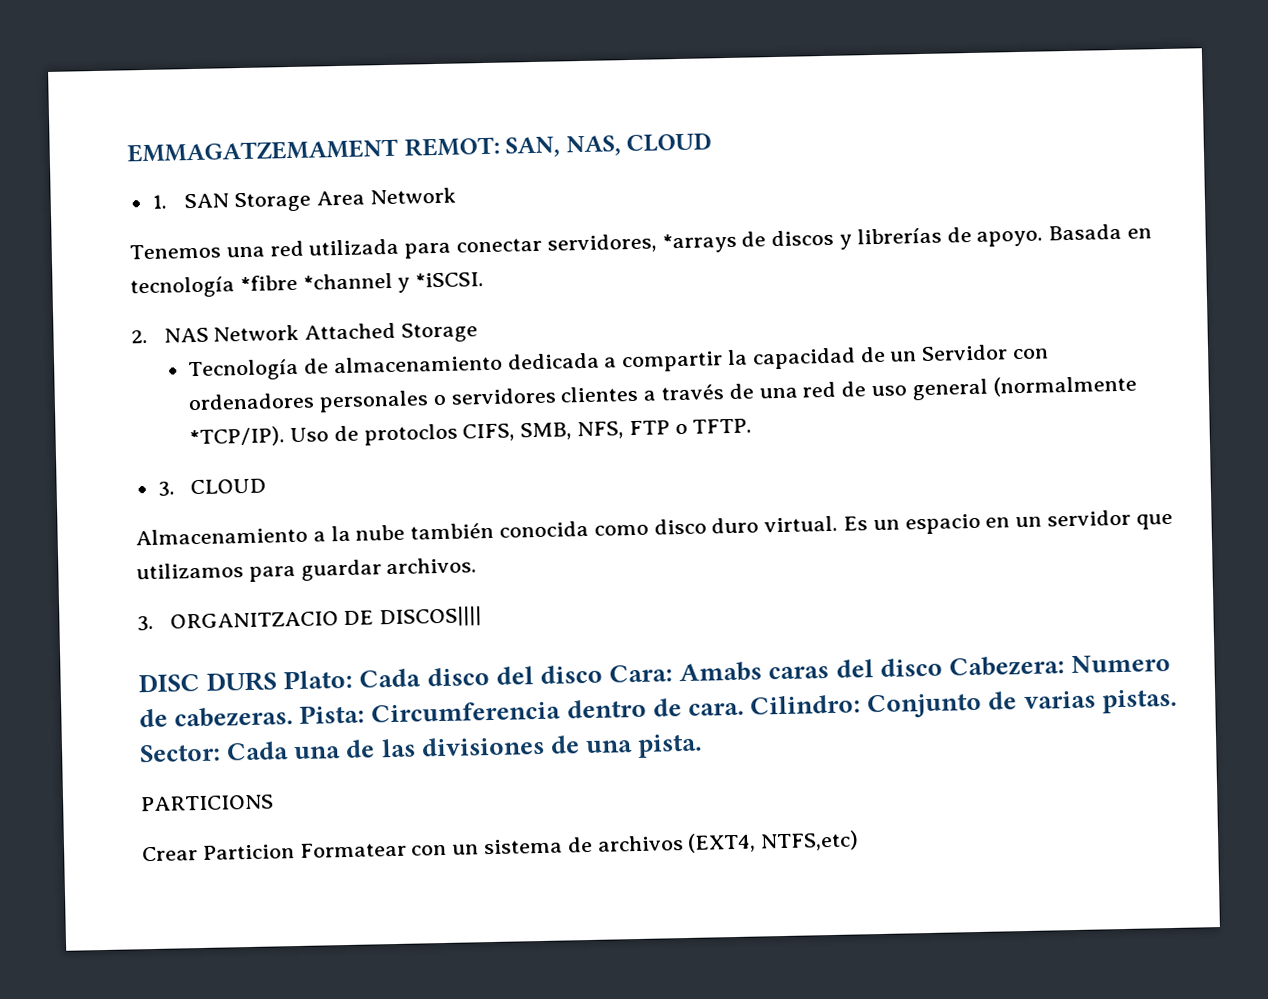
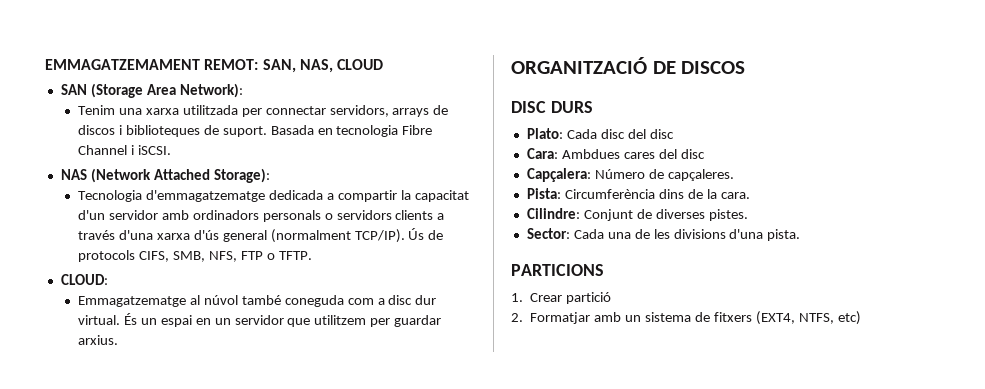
- 1. SAN Storage Area Network
- Tenemos una red utilizada para conectar servidores, *arrays de discos y librerías de apoyo. Basada en tecnología *fibre *channel y *iSCSI.
- 2. NAS Network Attached Storage
- Tecnología de almacenamiento dedicada a compartir la capacidad de un Servidor con ordenadores personales o servidores clientes a través de una red de uso general (normalmente *TCP/IP). Uso de protoclos CIFS, SMB, NFS, FTP o TFTP.
+ SAN (Storage Area Network):
+ Tenim una xarxa utilitzada per connectar servidors, arrays de discos i biblioteques de suport. Basada en tecnologia Fibre Channel i iSCSI.
+ NAS (Network Attached Storage):
+ Tecnologia d'emmagatzematge dedicada a compartir la capacitat d'un servidor amb ordinadors personals o servidors clients a través d'una xarxa d'ús general (normalment TCP/IP). Ús de protocols CIFS, SMB, NFS, FTP o TFTP.
- 3. CLOUD
- Almacenamiento a la nube también conocida como disco duro virtual. Es un espacio en un servidor que utilizamos para guardar archivos.
- 3. ORGANITZACIO DE DISCOS||||
+ CLOUD:
+ Emmagatzematge al núvol també coneguda com a disc dur virtual. És un espai en un servidor que utilitzem per guardar arxius.
+ ORGANITZACIÓ DE DISCOS
- DISC DURS Plato: Cada disco del disco Cara: Amabs caras del disco Cabezera: Numero de cabezeras. Pista: Circumferencia dentro de cara. Cilindro: Conjunto de varias pistas. Sector: Cada una de las divisiones de una pista.
+ DISC DURS
+ Plato: Cada disc del disc
+ Cara: Ambdues cares del disc
+ Capçalera: Número de capçaleres.
+ Pista: Circumferència dins de la cara.
+ Cilindre: Conjunt de diverses pistes.
+ Sector: Cada una de les divisions d'una pista.
  PARTICIONS
- Crear Particion Formatear con un sistema de archivos (EXT4, NTFS,etc)
+ 1. Crear partició
+ 2. Formatjar amb un sistema de fitxers (EXT4, NTFS, etc)

